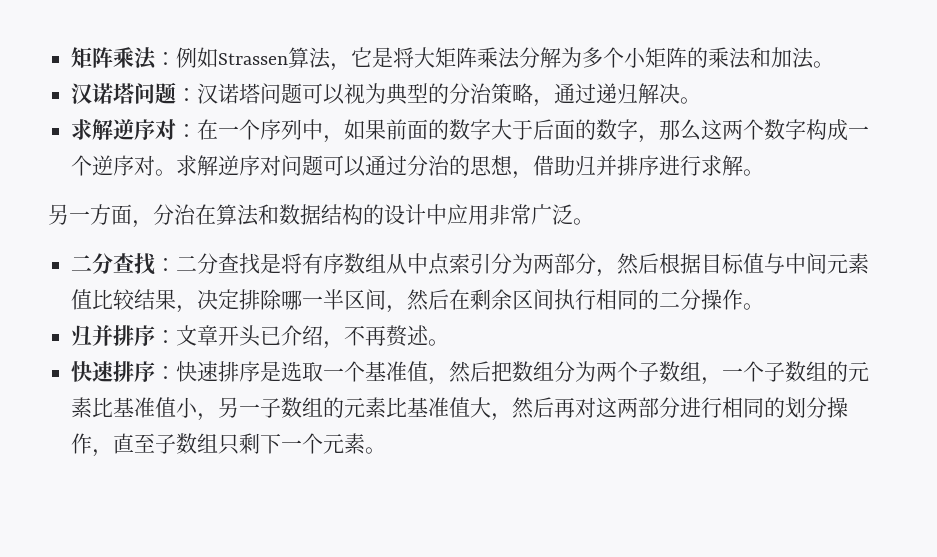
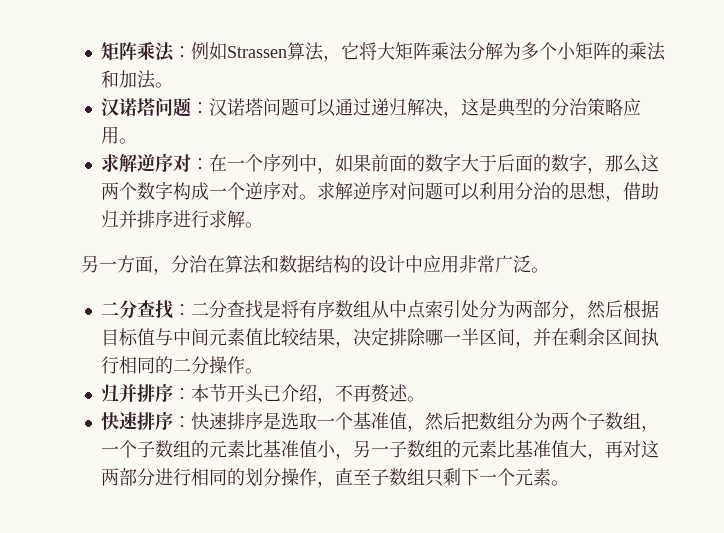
- 矩阵乘法：例如Strassen算法，它是将大矩阵乘法分解为多个小矩阵的乘法和加法。
+ 矩阵乘法：例如Strassen算法，它将大矩阵乘法分解为多个小矩阵的乘法和加法。
- 汉诺塔问题：汉诺塔问题可以视为典型的分治策略，通过递归解决。
+ 汉诺塔问题：汉诺塔问题可以通过递归解决，这是典型的分治策略应用。
- 求解逆序对问题可以通过分治的思想，借助归并排序进行求解。
+ 求解逆序对问题可以利用分治的思想，借助归并排序进行求解。
- 二分查找：二分查找是将有序数组从中点索引分为两部分，然后根据目标值与中间元素值比较结果，决定排除哪一半区间，然后在剩余区间执行相同的二分操作。
+ 二分查找：二分查找是将有序数组从中点索引处分为两部分，然后根据目标值与中间元素值比较结果，决定排除哪一半区间，并在剩余区间执行相同的二分操作。
- 归并排序：文章开头已介绍，不再赘述。
+ 归并排序：本节开头已介绍，不再赘述。
- 快速排序：快速排序是选取一个基准值，然后把数组分为两个子数组，一个子数组的元素比基准值小，另一子数组的元素比基准值大，然后再对这两部分进行相同的划分操作，直至子数组只剩下一个元素。
+ 快速排序：快速排序是选取一个基准值，然后把数组分为两个子数组，一个子数组的元素比基准值小，另一子数组的元素比基准值大，再对这两部分进行相同的划分操作，直至子数组只剩下一个元素。

